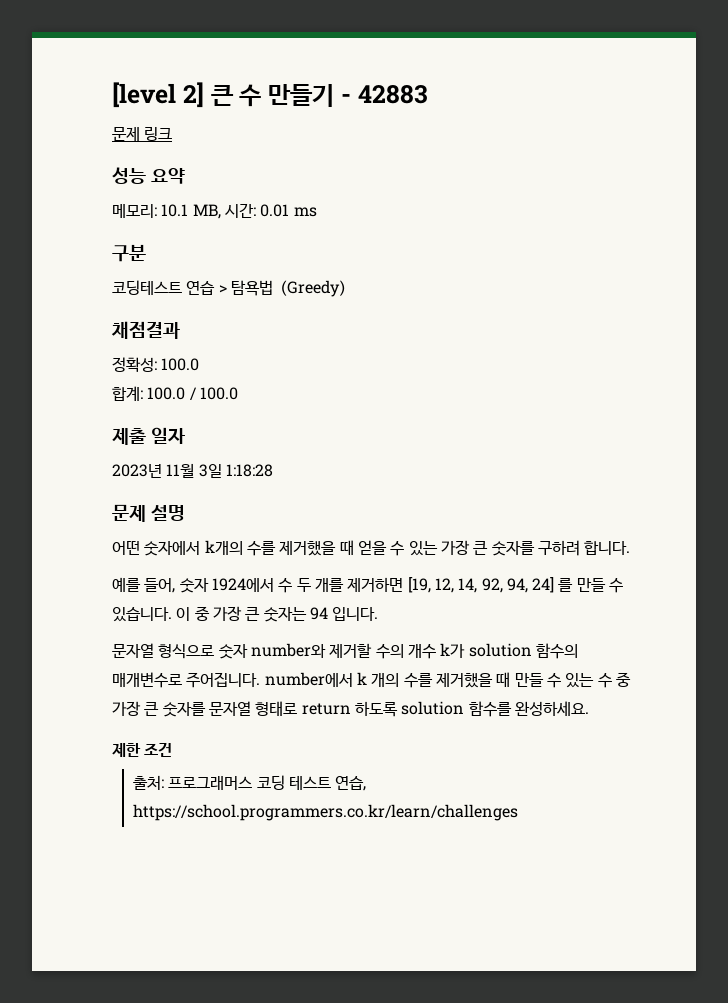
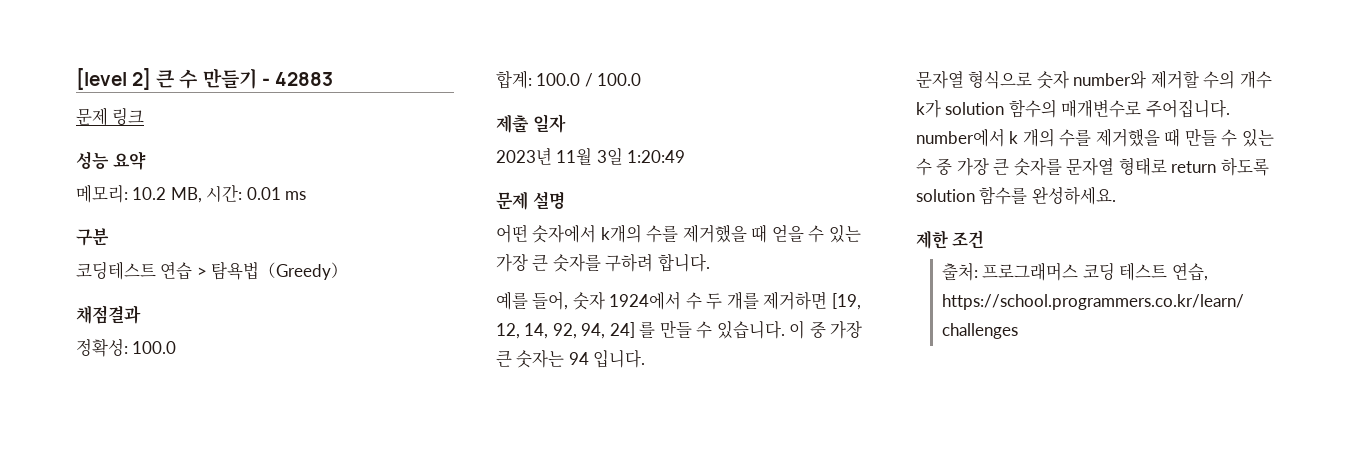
- 메모리: 10.1 MB, 시간: 0.01 ms
+ 메모리: 10.2 MB, 시간: 0.01 ms
- 2023년 11월 3일 1:18:28
+ 2023년 11월 3일 1:20:49

